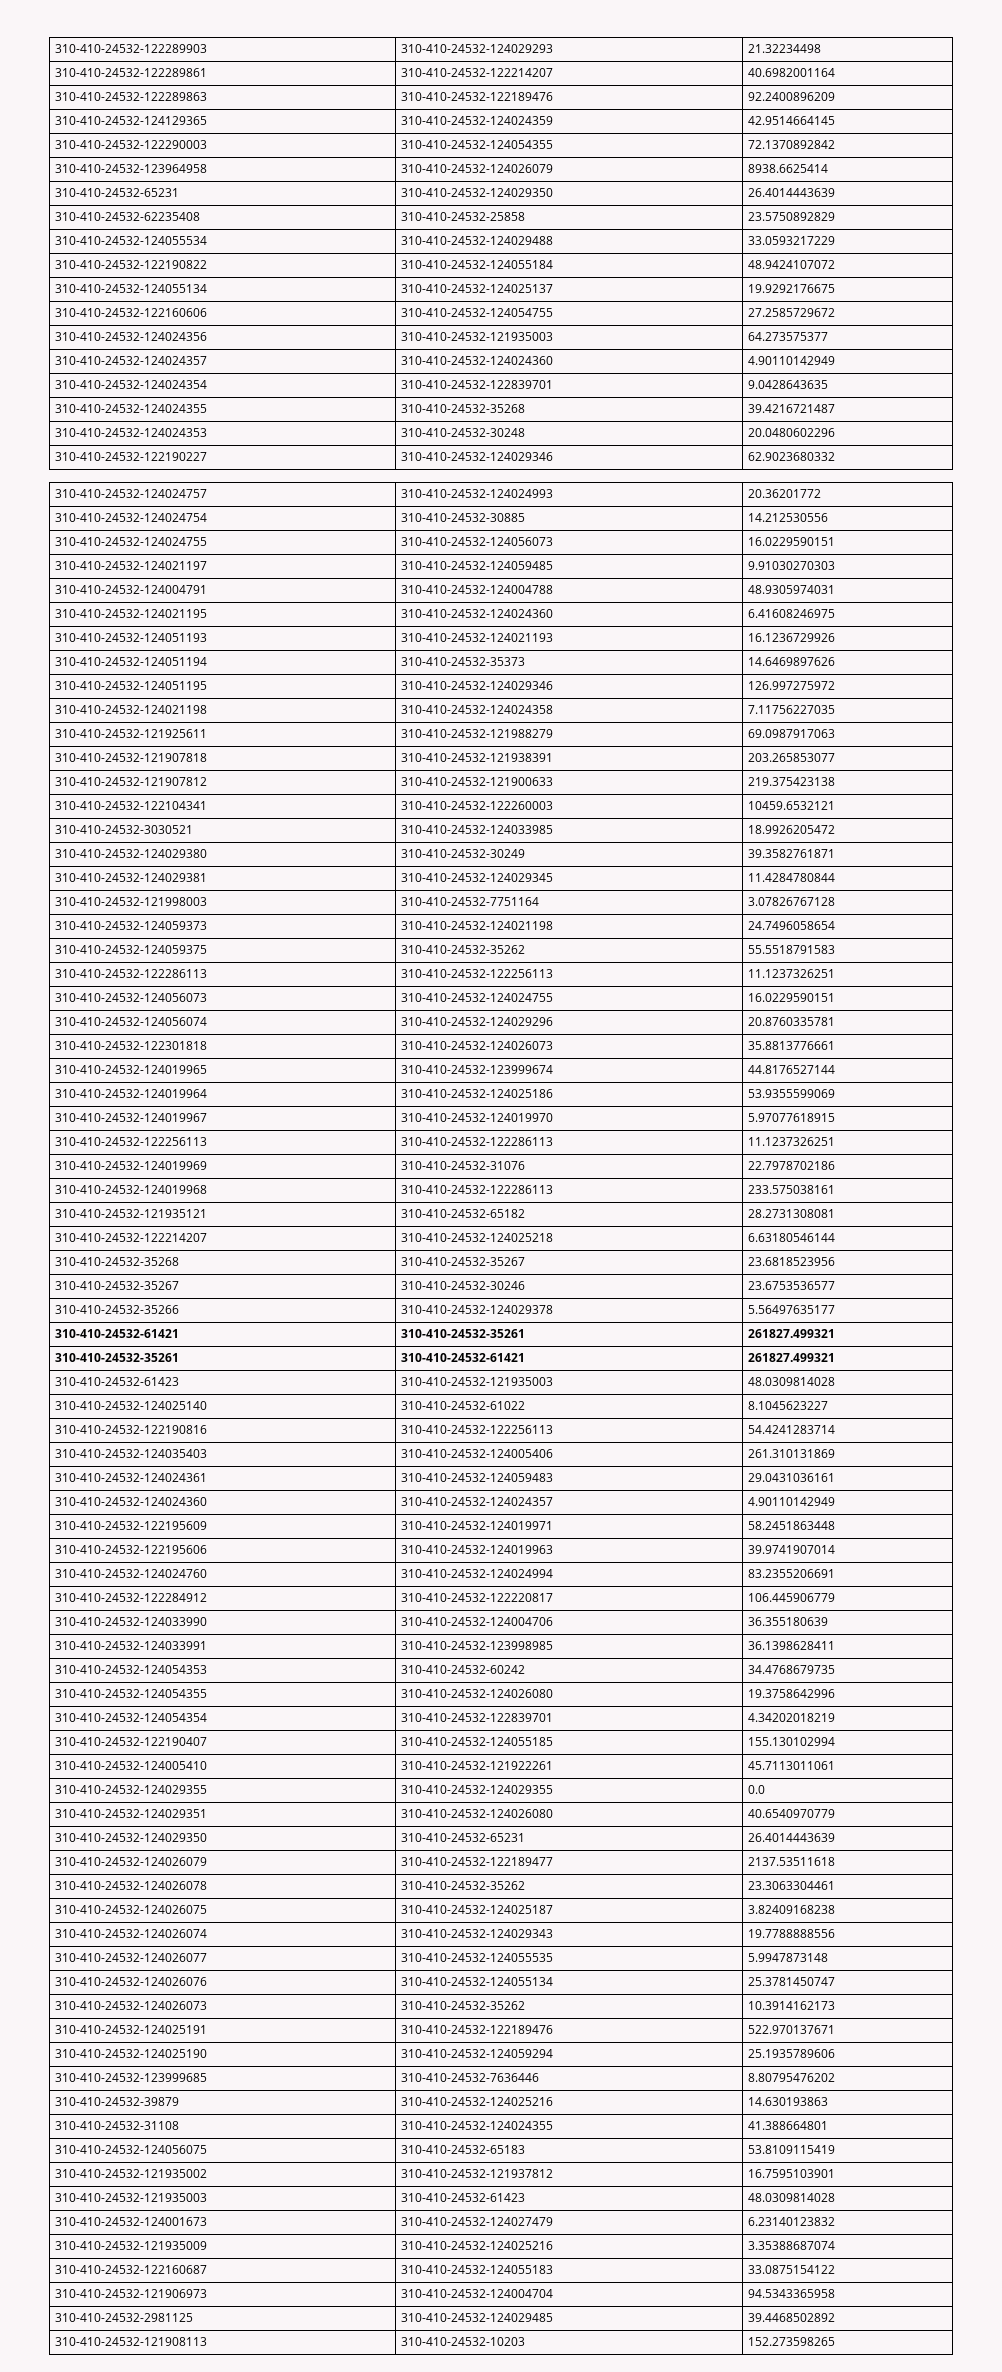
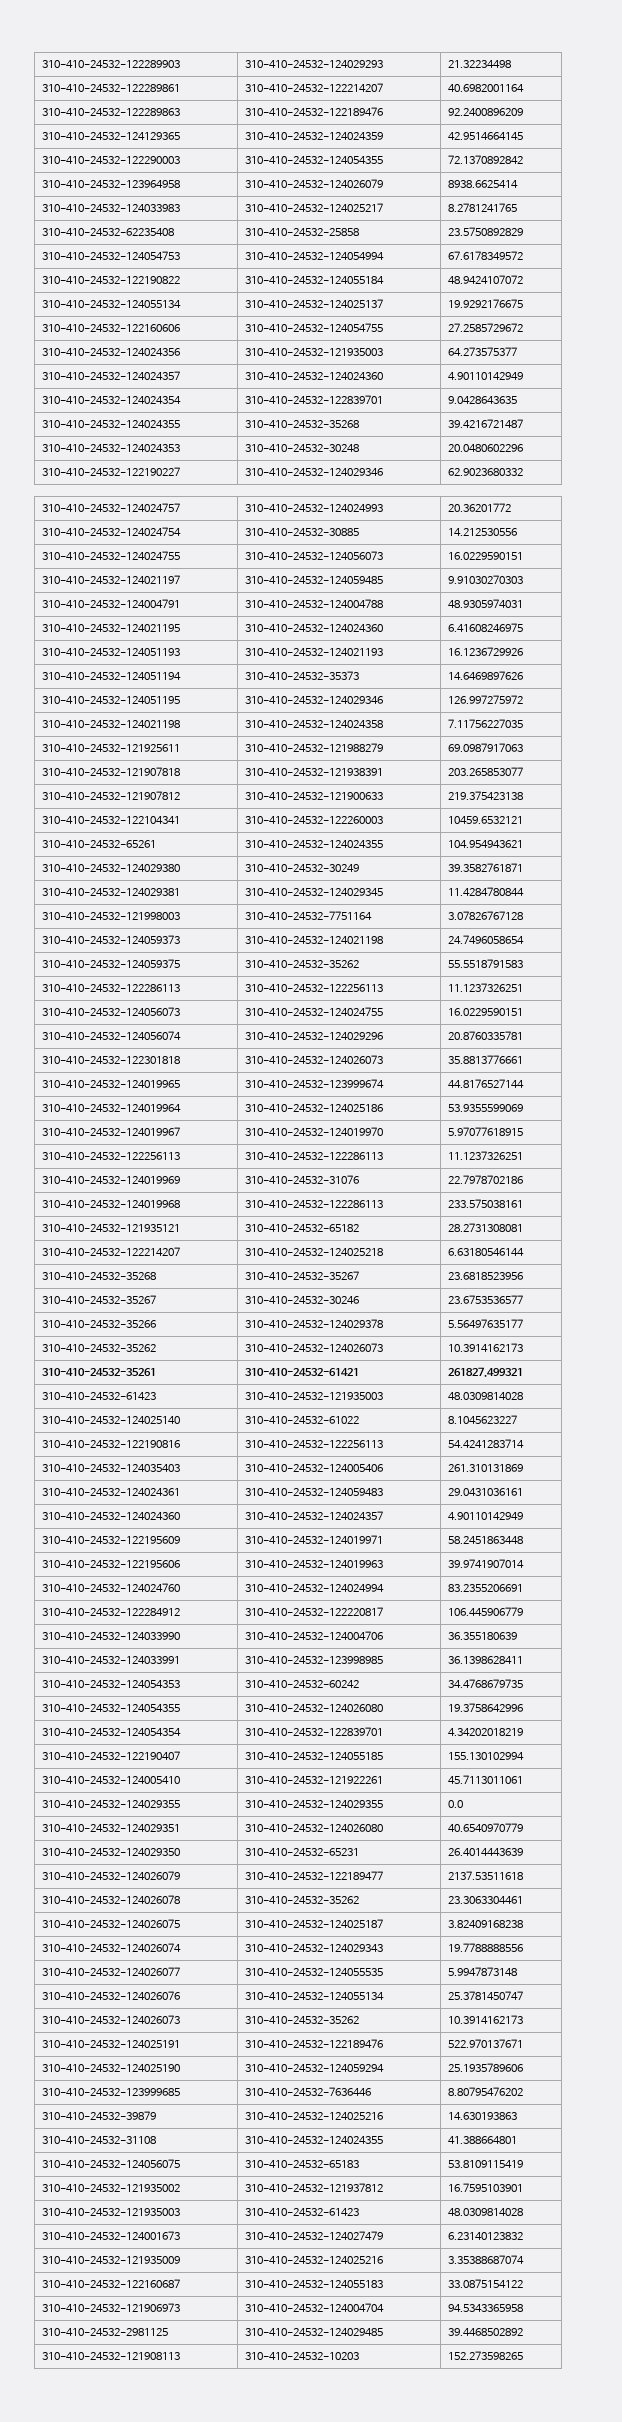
- 310-410-24532-65231 | 310-410-24532-124029350 | 26.4014443639
+ 310-410-24532-124033983 | 310-410-24532-124025217 | 8.2781241765
- 310-410-24532-124055534 | 310-410-24532-124029488 | 33.0593217229
+ 310-410-24532-124054753 | 310-410-24532-124054994 | 67.6178349572
- 310-410-24532-3030521 | 310-410-24532-124033985 | 18.9926205472
+ 310-410-24532-65261 | 310-410-24532-124024355 | 104.954943621
- 310-410-24532-61421 | 310-410-24532-35261 | 261827.499321
+ 310-410-24532-35262 | 310-410-24532-124026073 | 10.3914162173

